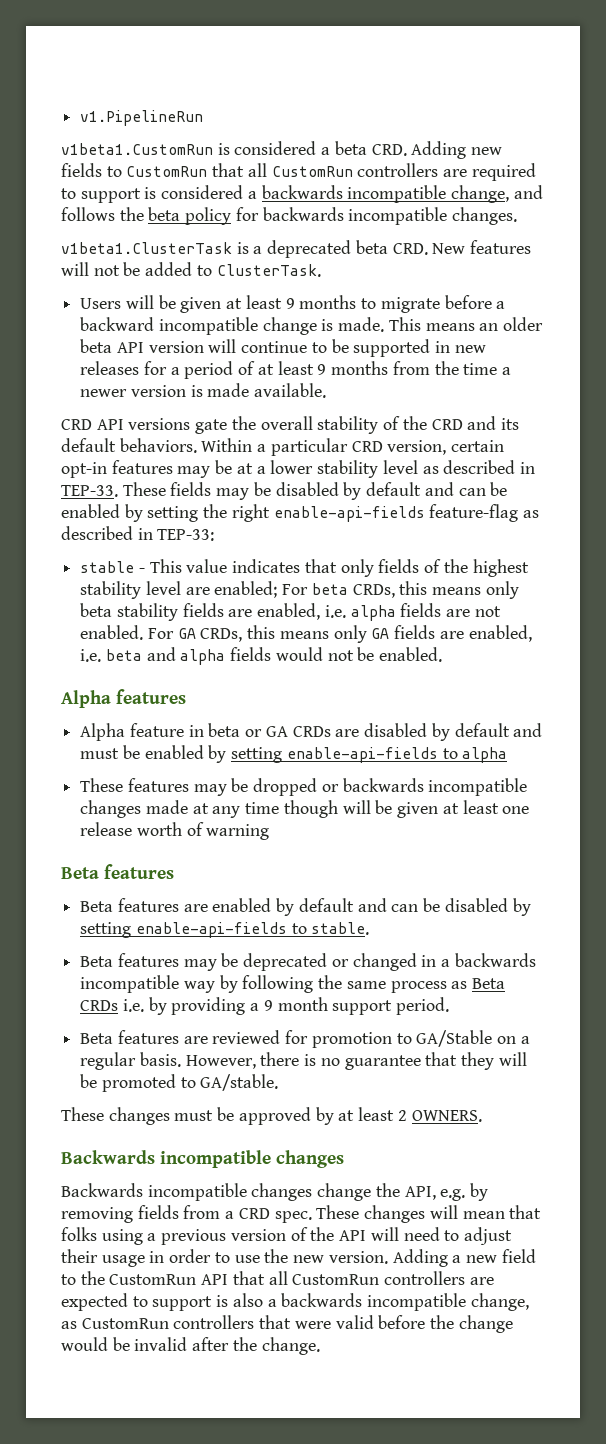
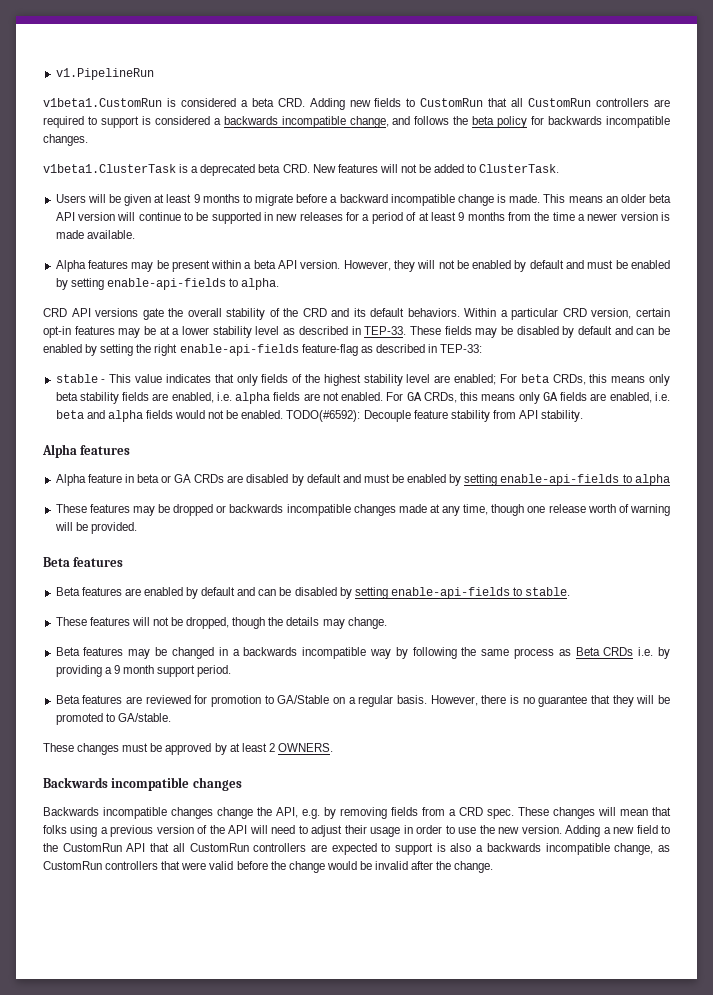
+ Alpha features may be present within a beta API version. However, they will not be enabled by default and must be enabled by setting enable-api-fields to alpha.
+ TODO(#6592): Decouple feature stability from API stability.
- These features may be dropped or backwards incompatible changes made at any time though will be given at least one release worth of warning
+ These features may be dropped or backwards incompatible changes made at any time, though one release worth of warning will be provided.
+ These features will not be dropped, though the details may change.
- Beta features may be deprecated or changed in a backwards incompatible way by following the same process as Beta CRDs i.e. by providing a 9 month support period.
+ Beta features may be changed in a backwards incompatible way by following the same process as Beta CRDs i.e. by providing a 9 month support period.

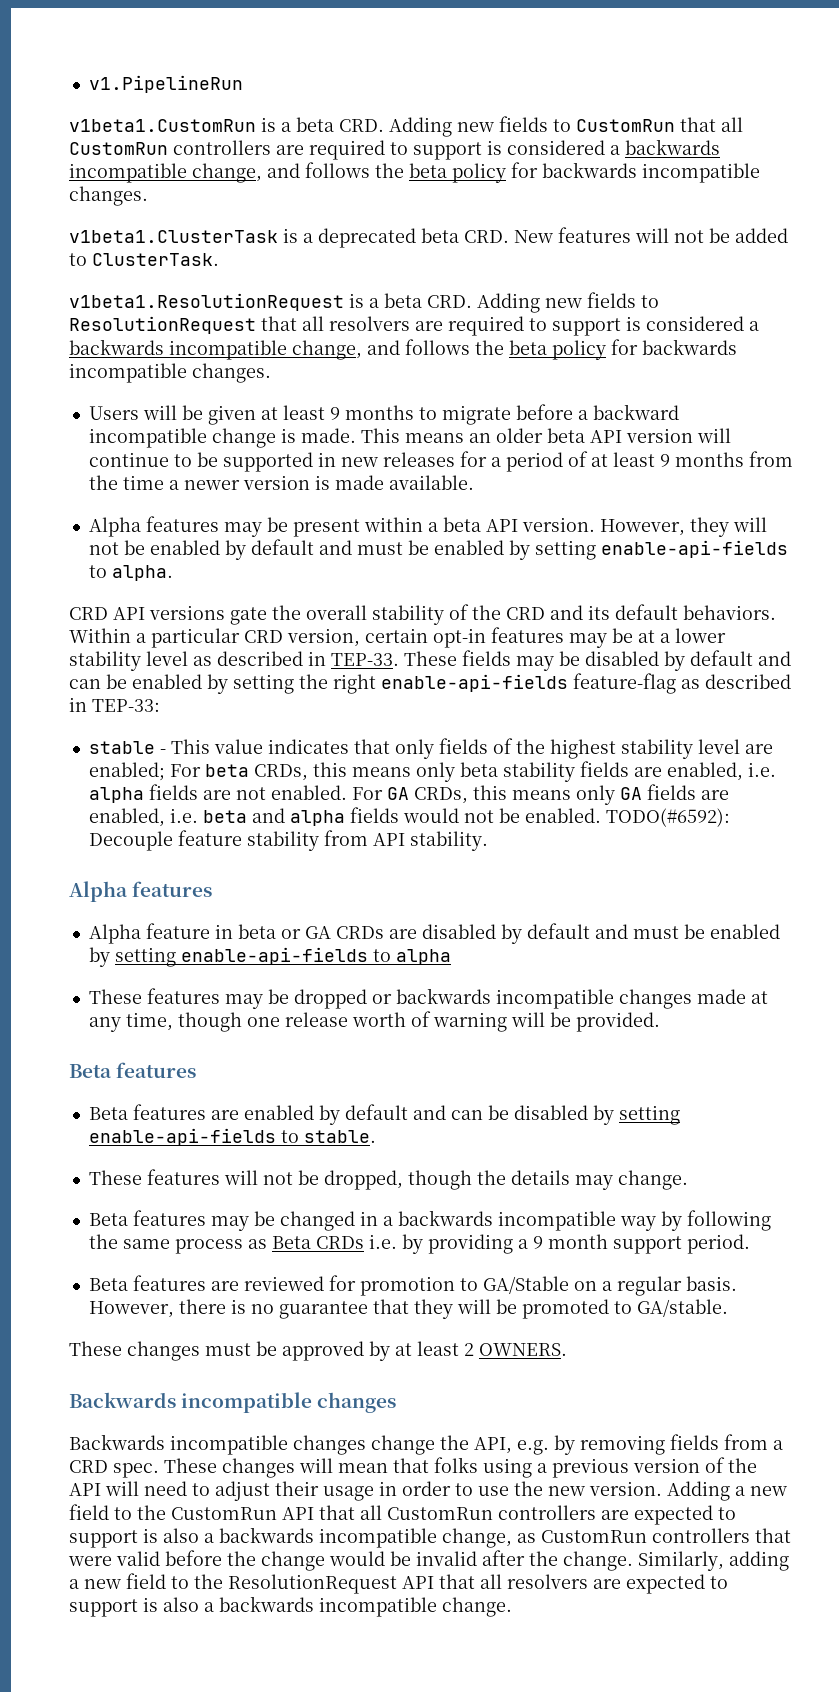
- v1beta1.CustomRun is considered a beta CRD. Adding new fields to CustomRun that all CustomRun controllers are required to support is considered a backwards incompatible change, and follows the beta policy for backwards incompatible changes.
+ v1beta1.CustomRun is a beta CRD. Adding new fields to CustomRun that all CustomRun controllers are required to support is considered a backwards incompatible change, and follows the beta policy for backwards incompatible changes.
+ v1beta1.ResolutionRequest is a beta CRD. Adding new fields to ResolutionRequest that all resolvers are required to support is considered a backwards incompatible change, and follows the beta policy for backwards incompatible changes.
+ Similarly, adding a new field to the ResolutionRequest API that all resolvers are expected to support is also a backwards incompatible change.

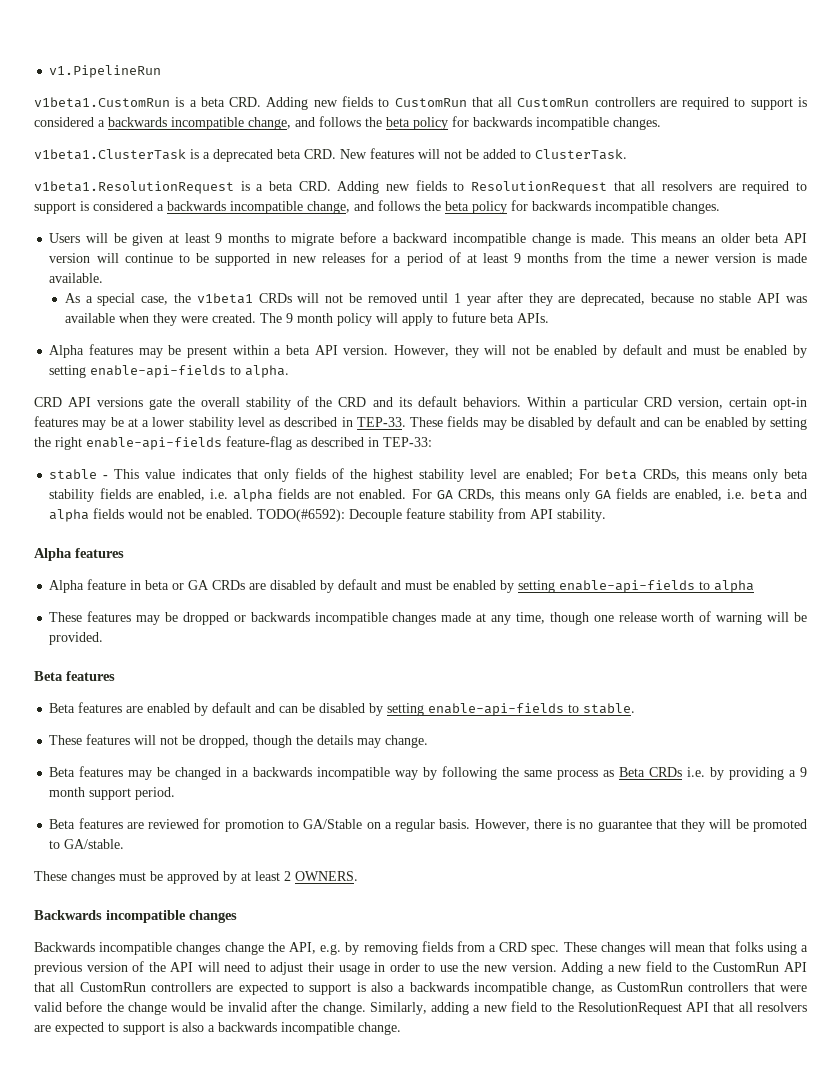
+ As a special case, the v1beta1 CRDs will not be removed until 1 year after they are deprecated, because no stable API was available when they were created. The 9 month policy will apply to future beta APIs.

